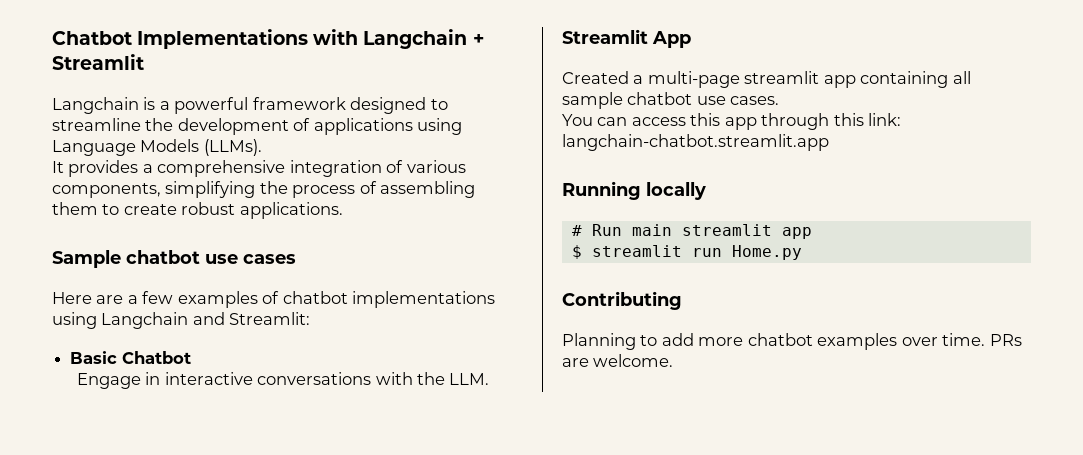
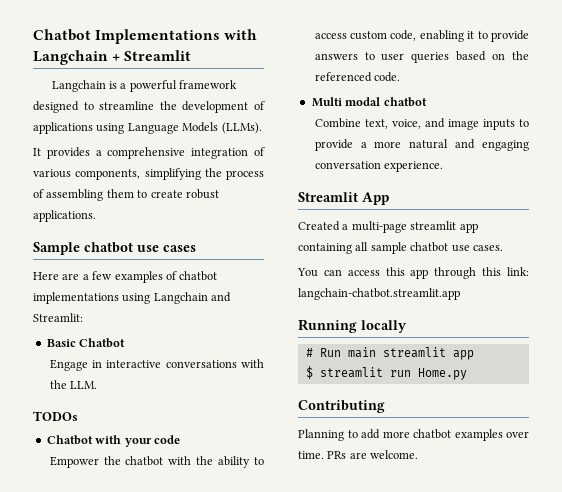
+ TODOs
+ Chatbot with your code
+ Empower the chatbot with the ability to access custom code, enabling it to provide answers to user queries based on the referenced code.
+ Multi modal chatbot
+ Combine text, voice, and image inputs to provide a more natural and engaging conversation experience.

